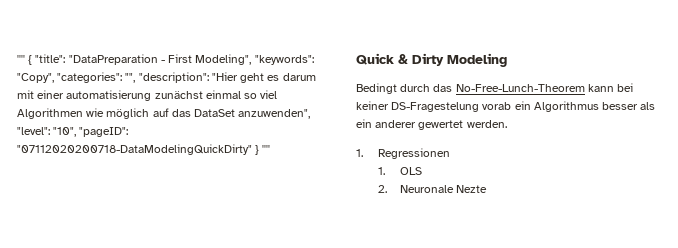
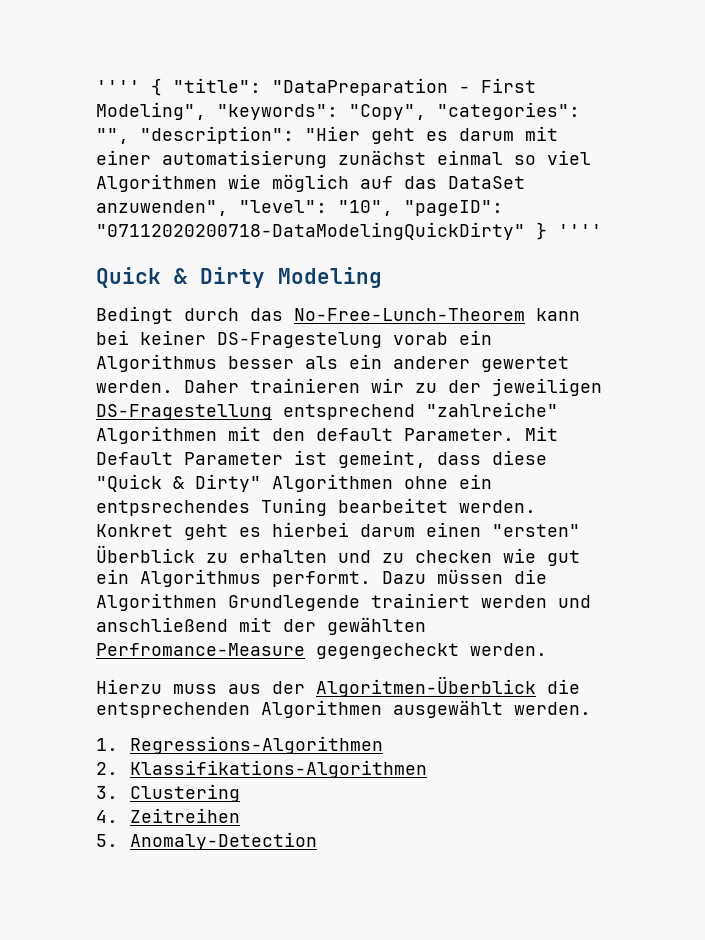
- Bedingt durch das No-Free-Lunch-Theorem kann bei keiner DS-Fragestelung vorab ein Algorithmus besser als ein anderer gewertet werden.
- 1. Regressionen
- 1. OLS
- 2. Neuronale Nezte
+ Bedingt durch das No-Free-Lunch-Theorem kann bei keiner DS-Fragestelung vorab ein Algorithmus besser als ein anderer gewertet werden. Daher trainieren wir zu der jeweiligen DS-Fragestellung entsprechend "zahlreiche" Algorithmen mit den default Parameter. Mit Default Parameter ist gemeint, dass diese "Quick & Dirty" Algorithmen ohne ein entpsrechendes Tuning bearbeitet werden. Konkret geht es hierbei darum einen "ersten" Überblick zu erhalten und zu checken wie gut ein Algorithmus performt. Dazu müssen die Algorithmen Grundlegende trainiert werden und anschließend mit der gewählten Perfromance-Measure gegengecheckt werden.
+ Hierzu muss aus der Algoritmen-Überblick die entsprechenden Algorithmen ausgewählt werden.
+ 1. Regressions-Algorithmen
+ 2. Klassifikations-Algorithmen
+ 3. Clustering
+ 4. Zeitreihen
+ 5. Anomaly-Detection

